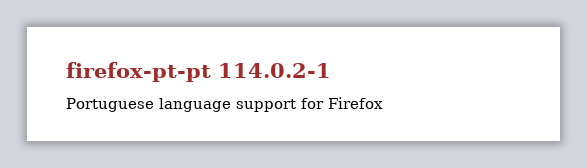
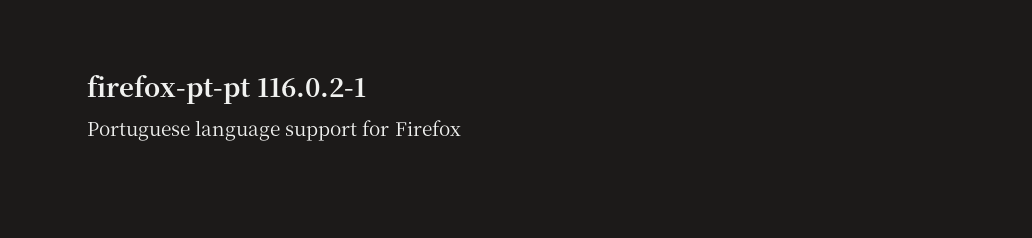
- firefox-pt-pt 114.0.2-1
+ firefox-pt-pt 116.0.2-1

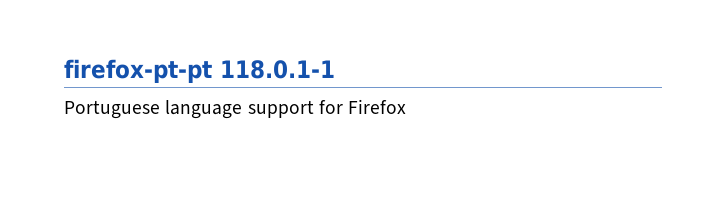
- firefox-pt-pt 116.0.2-1
+ firefox-pt-pt 118.0.1-1

